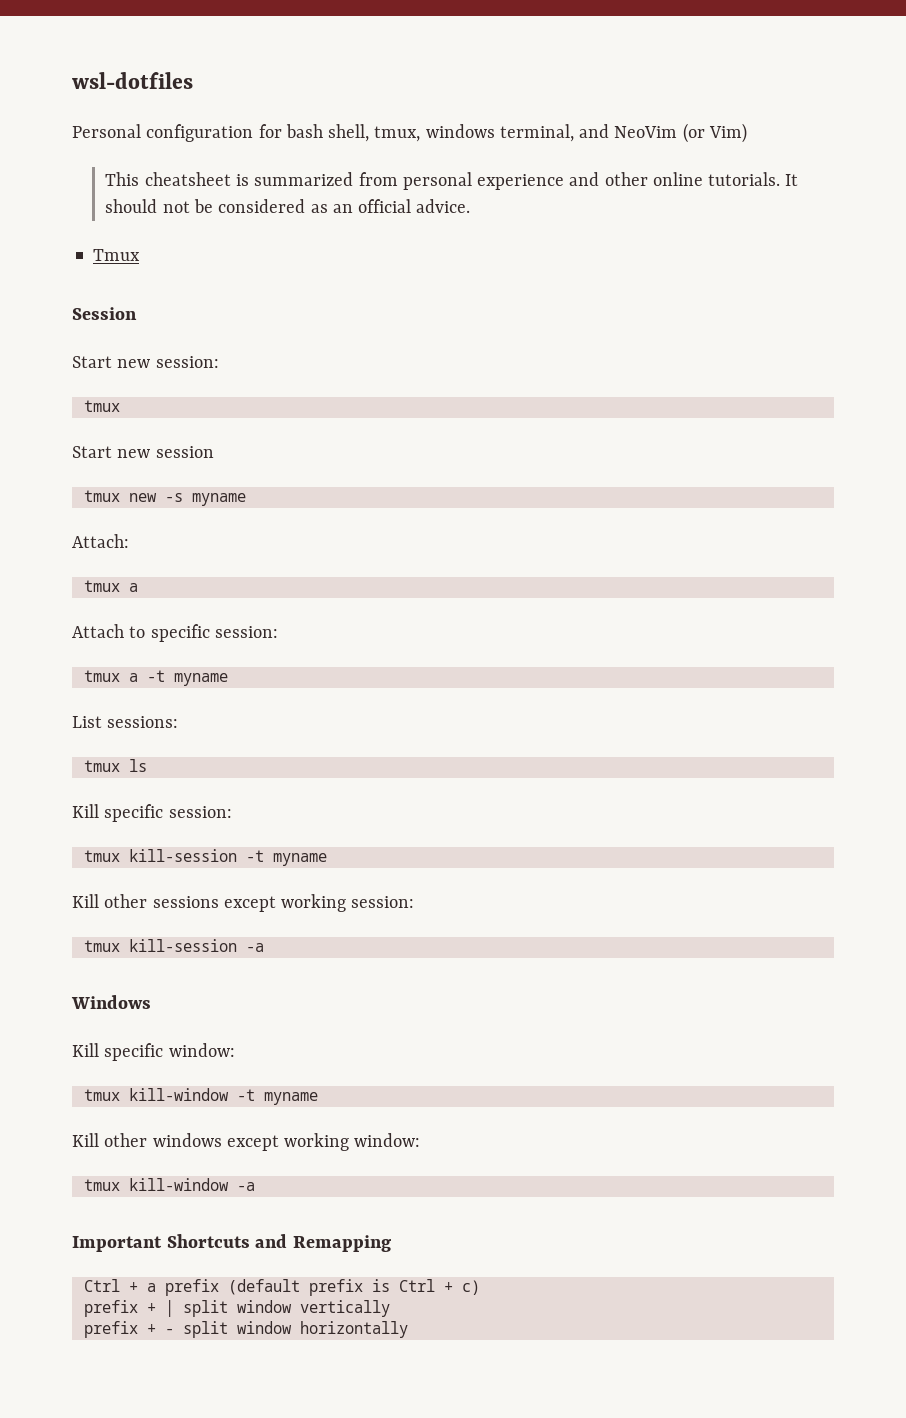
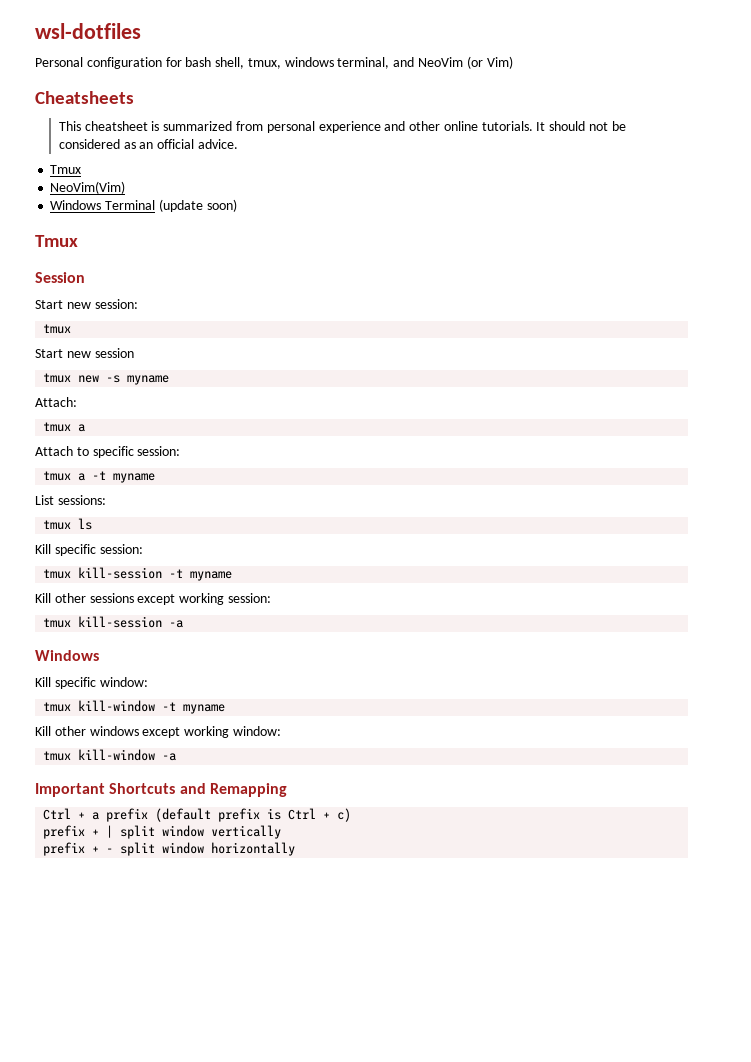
+ Cheatsheets
+ NeoVim(Vim)
+ Windows Terminal (update soon)
+ Tmux

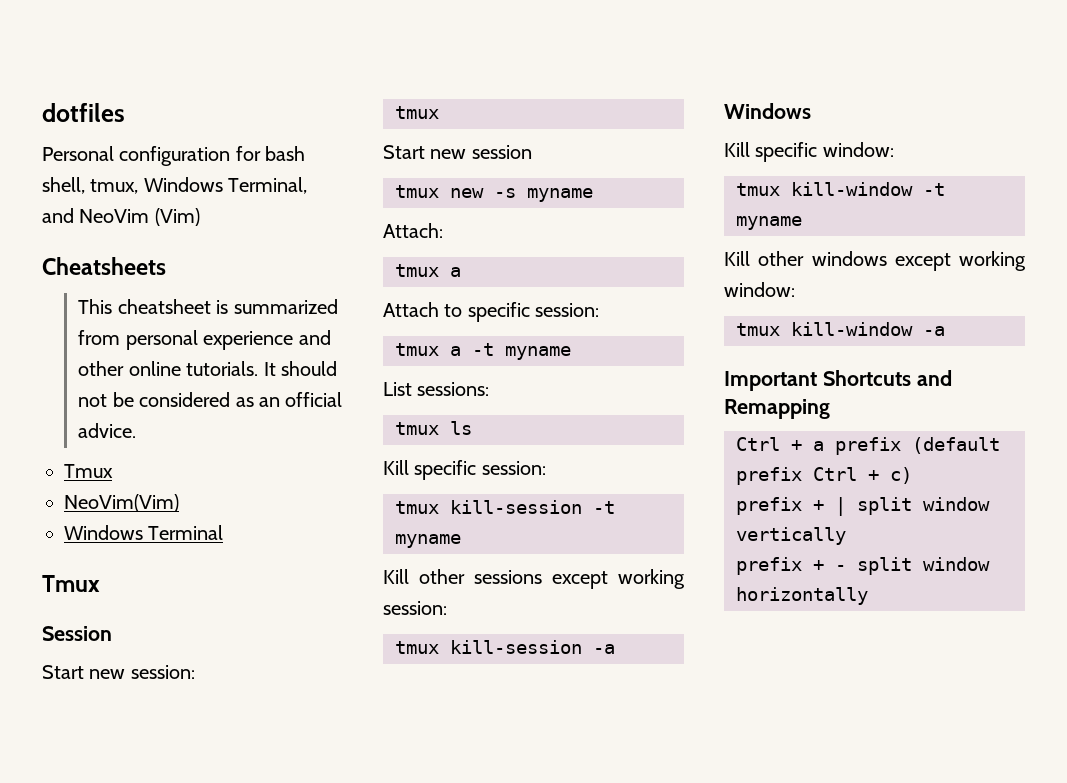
- wsl-dotfiles
+ dotfiles
- Personal configuration for bash shell, tmux, windows terminal, and NeoVim (or Vim)
+ Personal configuration for bash shell, tmux, Windows Terminal, and NeoVim (Vim)
- Windows Terminal (update soon)
+ Windows Terminal
- Ctrl + a prefix (default prefix is Ctrl + c)
+ Ctrl + a prefix (default prefix Ctrl + c)

